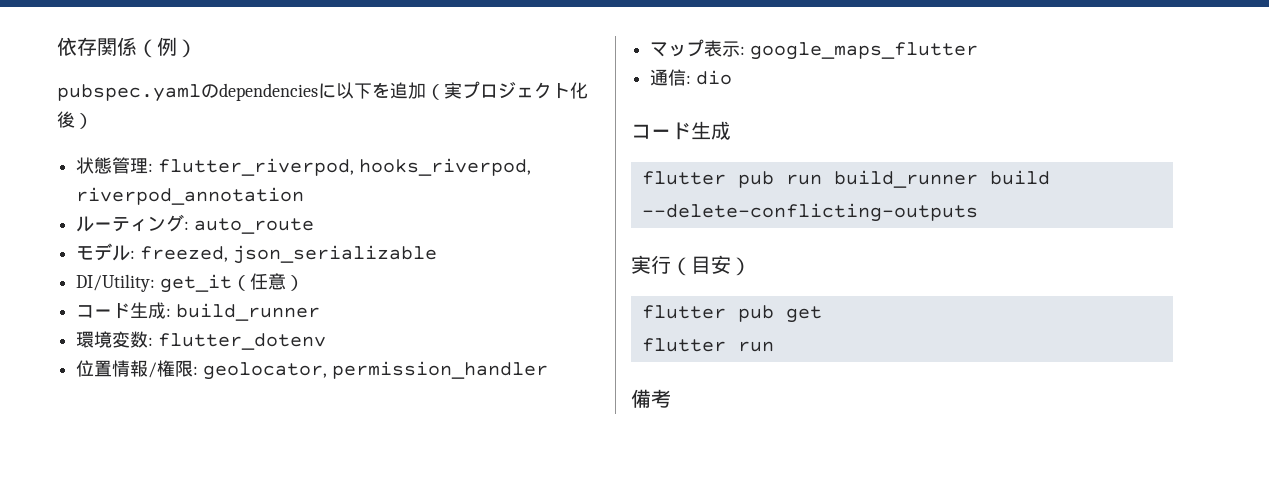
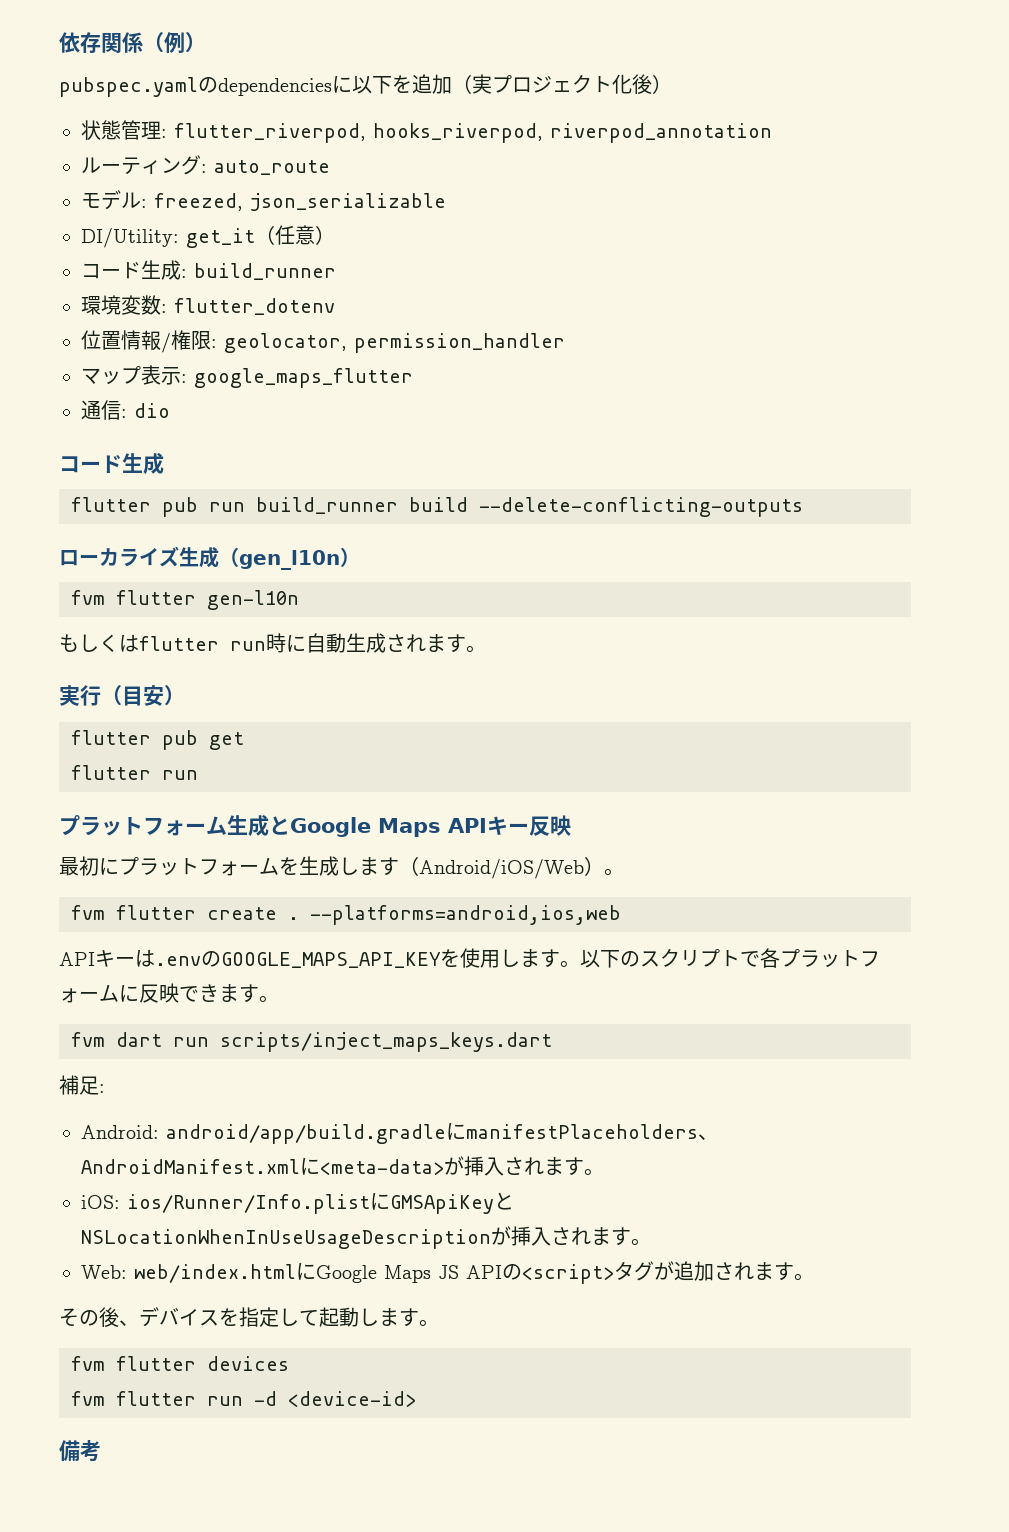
+ ローカライズ生成（gen_l10n）
+ fvm flutter gen-l10n
+ もしくはflutter run時に自動生成されます。
+ プラットフォーム生成とGoogle Maps APIキー反映
+ 最初にプラットフォームを生成します（Android/iOS/Web）。
+ fvm flutter create . --platforms=android,ios,web
+ APIキーは.envのGOOGLE_MAPS_API_KEYを使用します。以下のスクリプトで各プラットフォームに反映できます。
+ fvm dart run scripts/inject_maps_keys.dart
+ 補足:
+ Android: android/app/build.gradleにmanifestPlaceholders、AndroidManifest.xmlに<meta-data>が挿入されます。
+ iOS: ios/Runner/Info.plistにGMSApiKeyとNSLocationWhenInUseUsageDescriptionが挿入されます。
+ Web: web/index.htmlにGoogle Maps JS APIの<script>タグが追加されます。
+ その後、デバイスを指定して起動します。
+ fvm flutter devices
+ fvm flutter run -d <device-id>

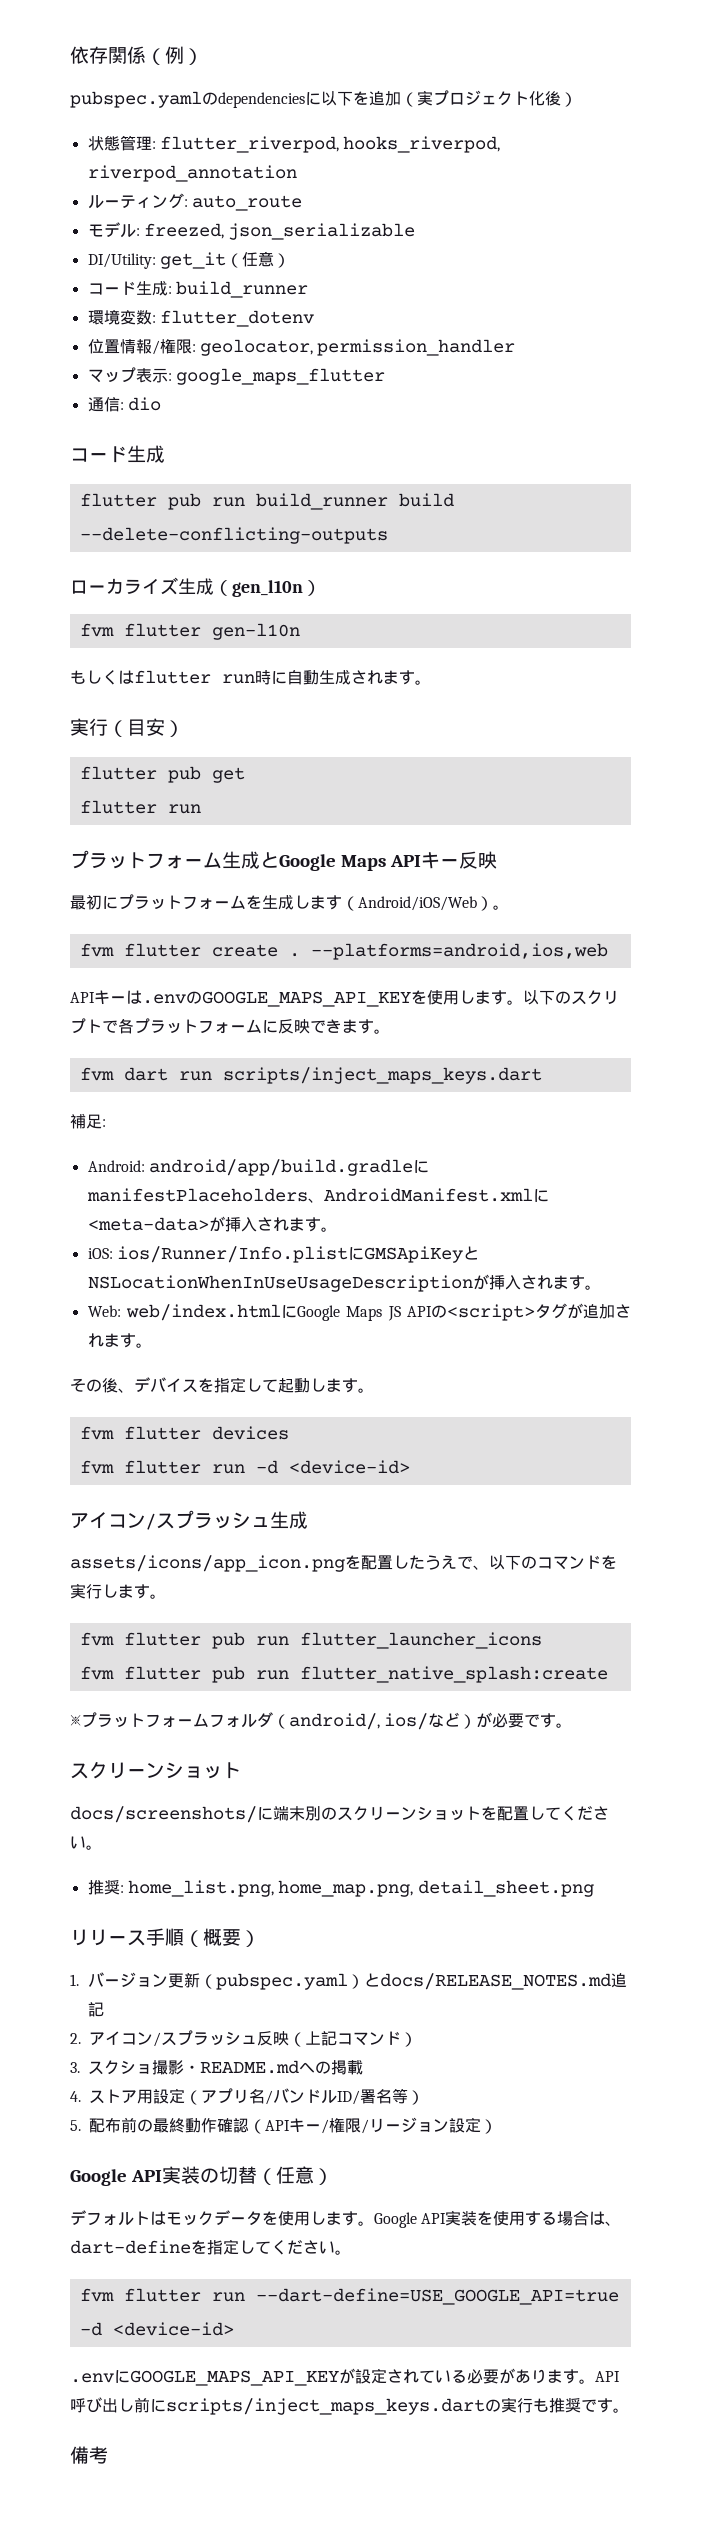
+ アイコン/スプラッシュ生成
+ assets/icons/app_icon.pngを配置したうえで、以下のコマンドを実行します。
+ fvm flutter pub run flutter_launcher_icons
+ fvm flutter pub run flutter_native_splash:create
+ ※プラットフォームフォルダ（android/, ios/など）が必要です。
+ スクリーンショット
+ docs/screenshots/に端末別のスクリーンショットを配置してください。
+ 推奨: home_list.png, home_map.png, detail_sheet.png
+ リリース手順（概要）
+ 1.バージョン更新（pubspec.yaml）とdocs/RELEASE_NOTES.md追記
+ 2.アイコン/スプラッシュ反映（上記コマンド）
+ 3.スクショ撮影・README.mdへの掲載
+ 4.ストア用設定（アプリ名/バンドルID/署名等）
+ 5.配布前の最終動作確認（APIキー/権限/リージョン設定）
+ Google API実装の切替（任意）
+ デフォルトはモックデータを使用します。Google API実装を使用する場合は、dart-defineを指定してください。
+ fvm flutter run --dart-define=USE_GOOGLE_API=true -d <device-id>
+ .envにGOOGLE_MAPS_API_KEYが設定されている必要があります。API呼び出し前にscripts/inject_maps_keys.dartの実行も推奨です。

